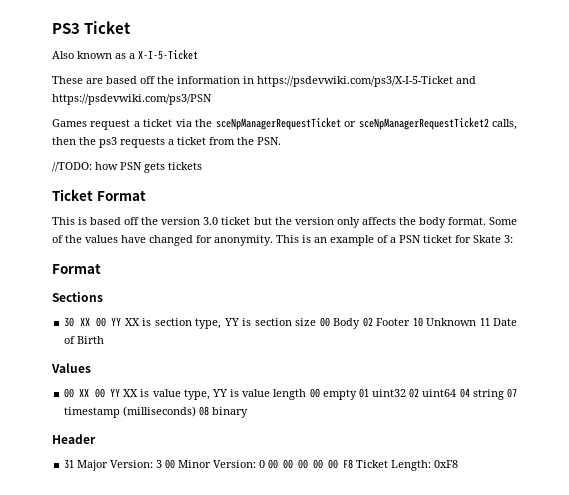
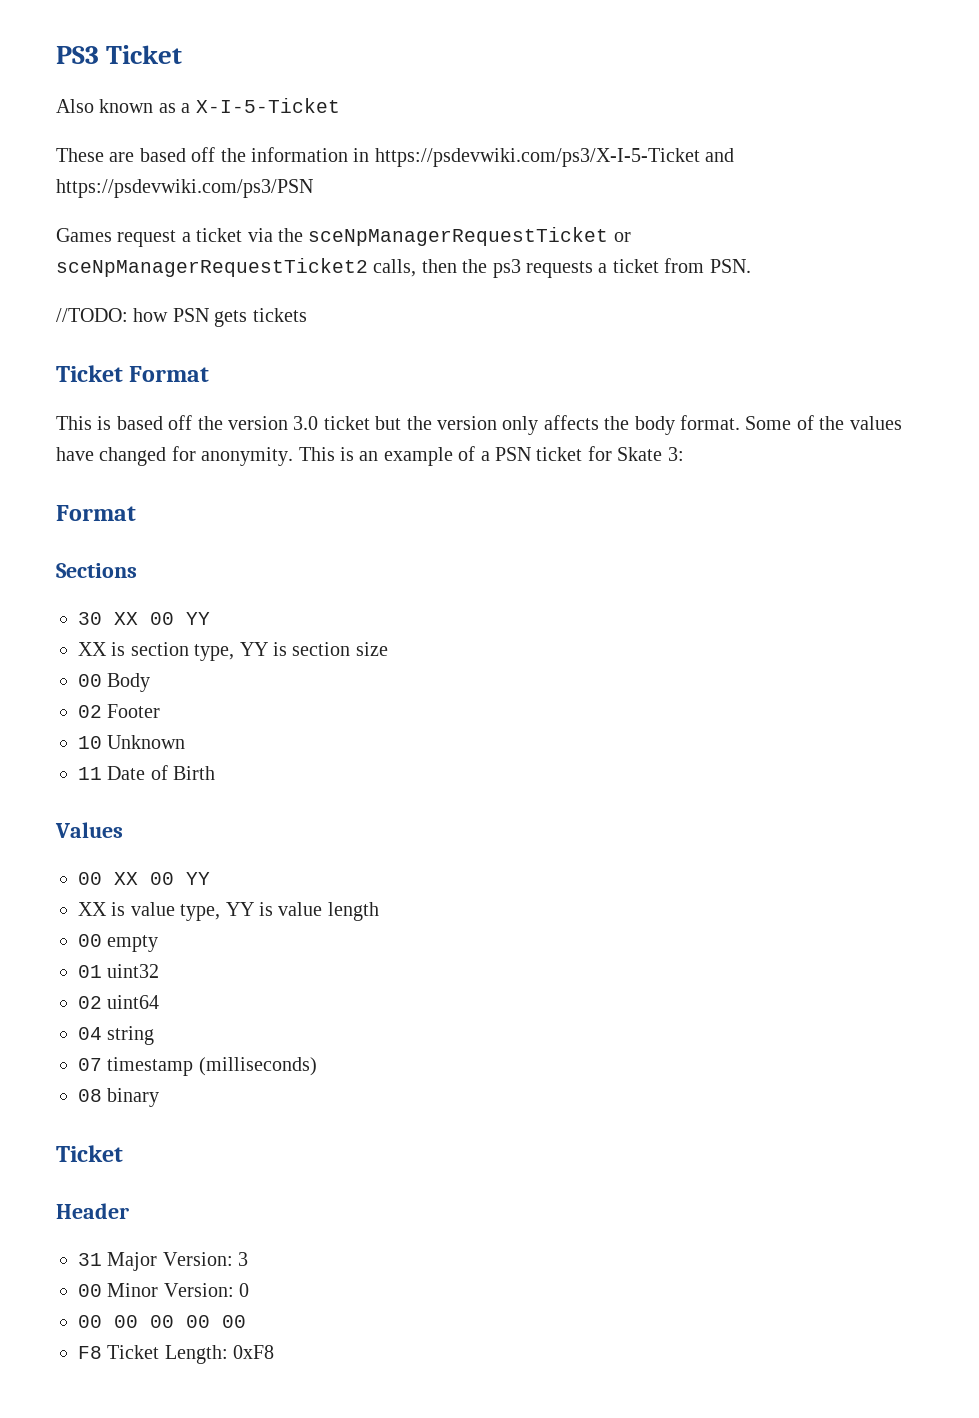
- Games request a ticket via the sceNpManagerRequestTicket or sceNpManagerRequestTicket2 calls, then the ps3 requests a ticket from the PSN.
+ Games request a ticket via the sceNpManagerRequestTicket or sceNpManagerRequestTicket2 calls, then the ps3 requests a ticket from PSN.
- 30 XX 00 YY XX is section type, YY is section size 00 Body 02 Footer 10 Unknown 11 Date of Birth
+ 30 XX 00 YY
+ XX is section type, YY is section size
+ 00 Body
+ 02 Footer
+ 10 Unknown
+ 11 Date of Birth
- 00 XX 00 YY XX is value type, YY is value length 00 empty 01 uint32 02 uint64 04 string 07 timestamp (milliseconds) 08 binary
+ 00 XX 00 YY
+ XX is value type, YY is value length
+ 00 empty
+ 01 uint32
+ 02 uint64
+ 04 string
+ 07 timestamp (milliseconds)
+ 08 binary
+ Ticket
- 31 Major Version: 3 00 Minor Version: 0 00 00 00 00 00 F8 Ticket Length: 0xF8
+ 31 Major Version: 3
+ 00 Minor Version: 0
+ 00 00 00 00 00
+ F8 Ticket Length: 0xF8

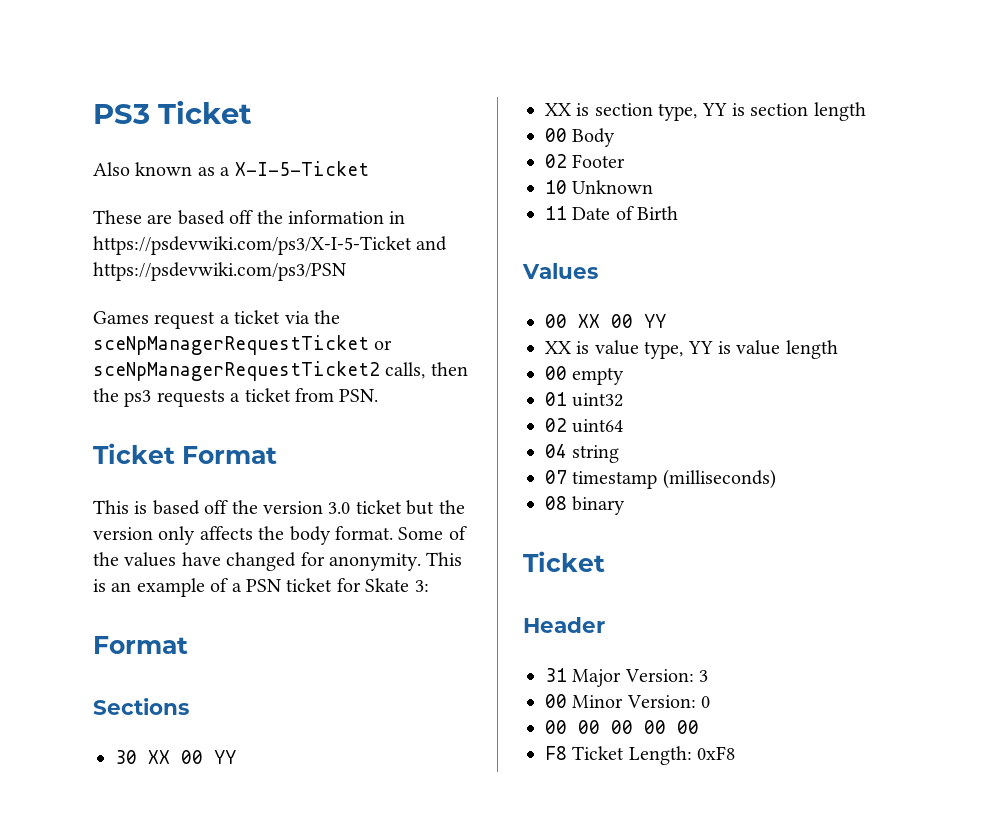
- //TODO: how PSN gets tickets
- XX is section type, YY is section size
+ XX is section type, YY is section length

